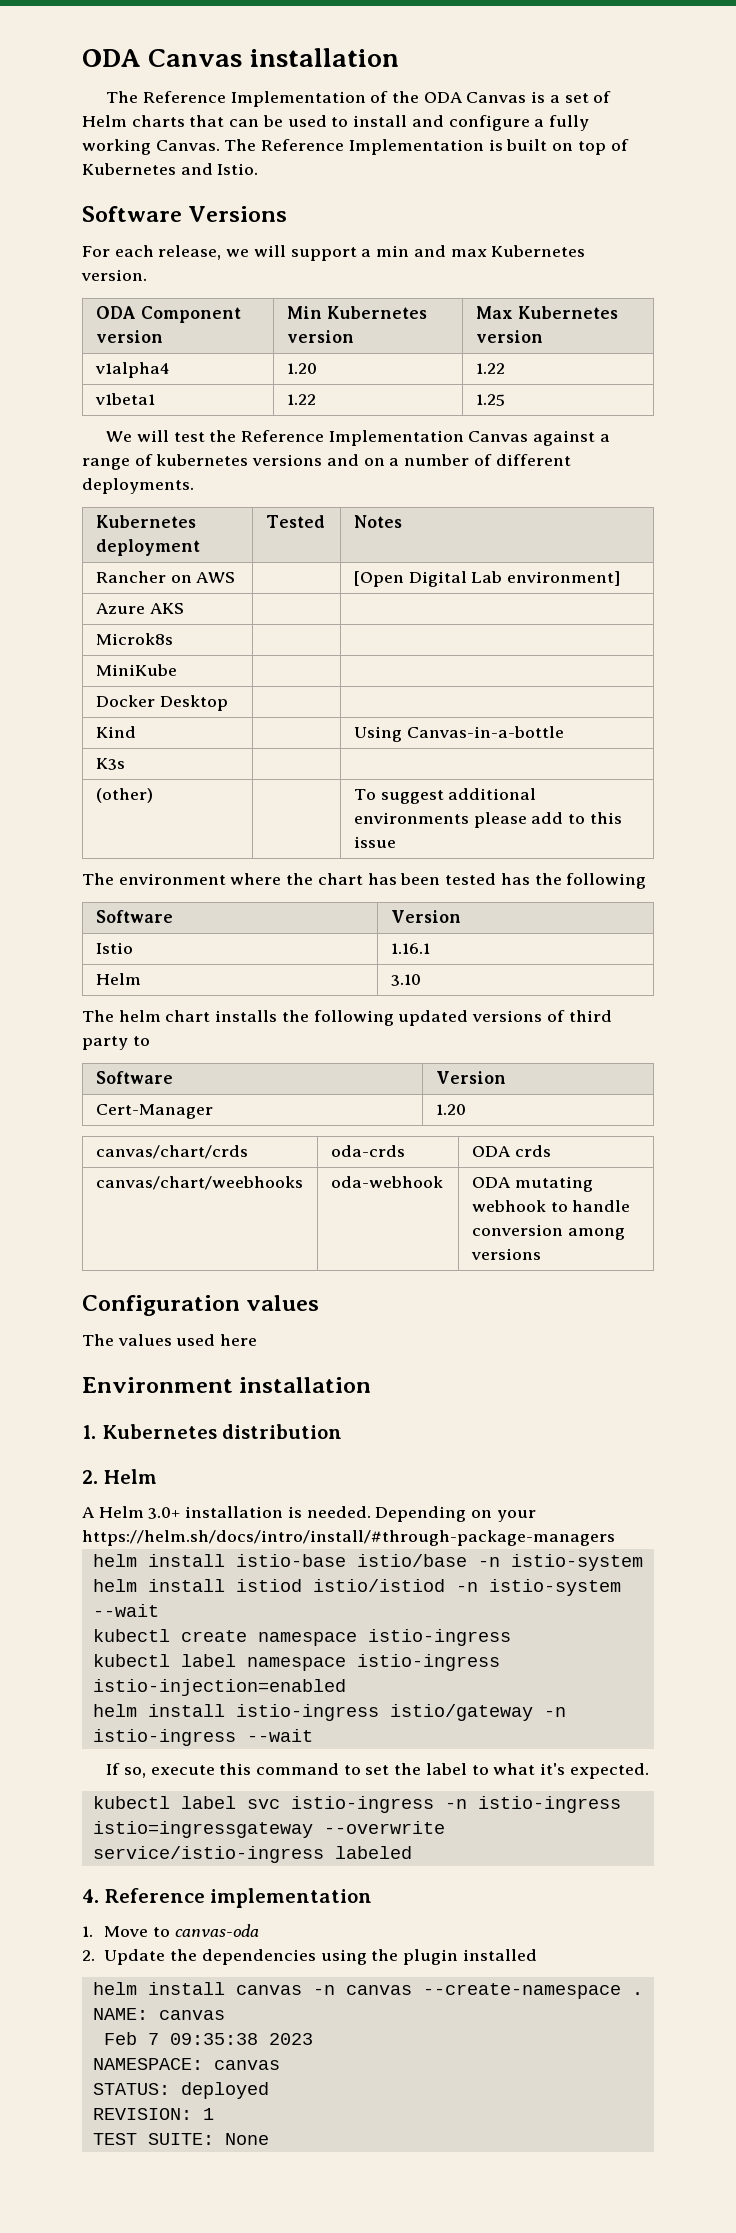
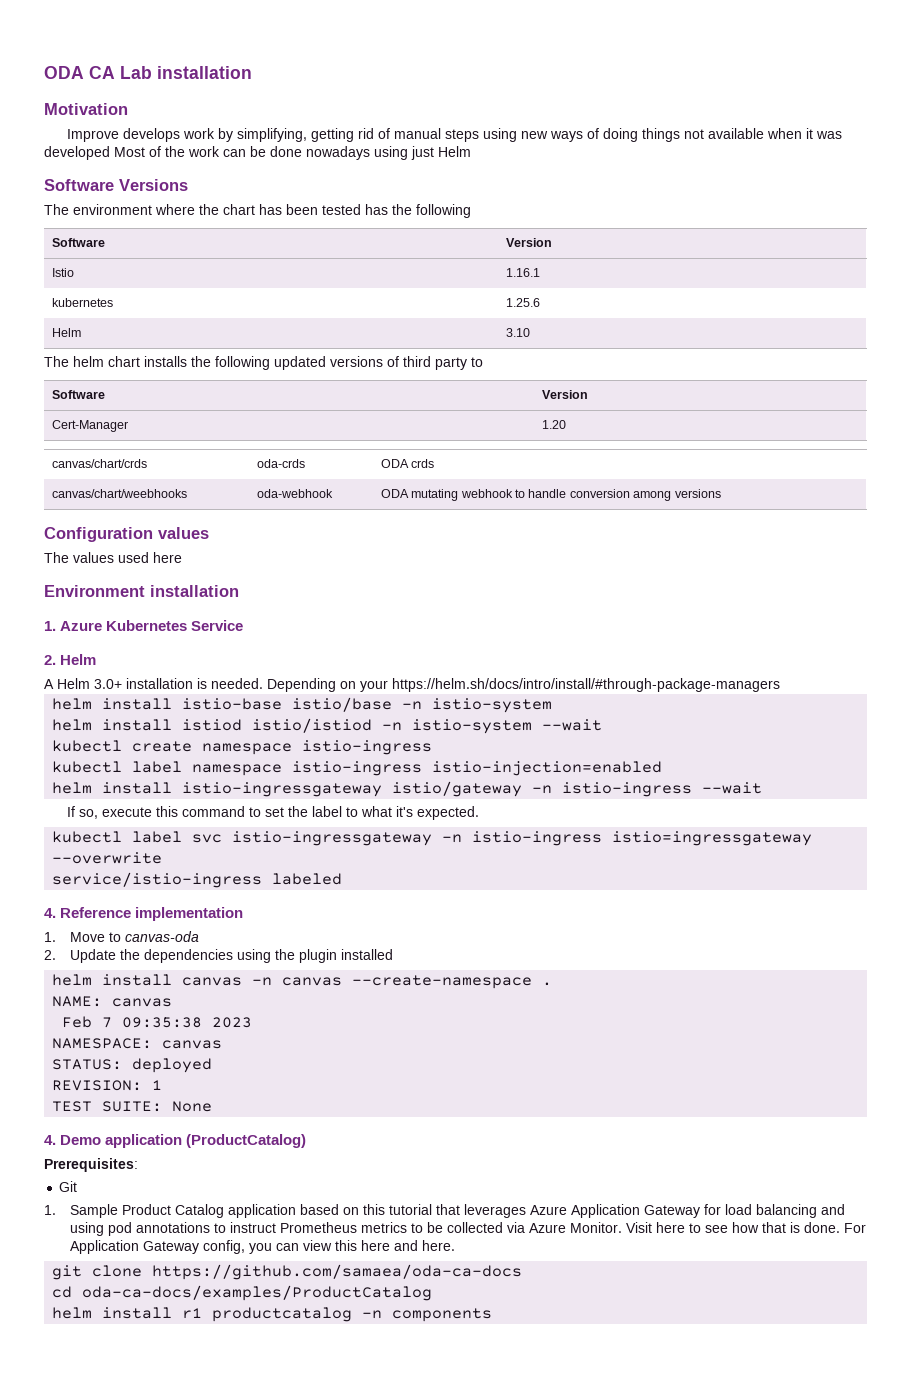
- ODA Canvas installation
- The Reference Implementation of the ODA Canvas is a set of Helm charts that can be used to install and configure a fully working Canvas. The Reference Implementation is built on top of Kubernetes and Istio.
+ ODA CA Lab installation
+ Motivation
+ Improve develops work by simplifying, getting rid of manual steps using new ways of doing things not available when it was developed Most of the work can be done nowadays using just Helm
  Software Versions
- For each release, we will support a min and max Kubernetes version.
- ODA Component version | Min Kubernetes version | Max Kubernetes version
- v1alpha4 | 1.20 | 1.22
- v1beta1 | 1.22 | 1.25
- We will test the Reference Implementation Canvas against a range of kubernetes versions and on a number of different deployments.
- Kubernetes deployment | Tested | Notes
- Rancher on AWS | | [Open Digital Lab environment]
- Azure AKS | |
- Microk8s | |
- MiniKube | |
- Docker Desktop | |
- Kind | | Using Canvas-in-a-bottle
- K3s | |
- (other) | | To suggest additional environments please add to this issue
+ kubernetes | 1.25.6
- 1. Kubernetes distribution
+ 1. Azure Kubernetes Service
- helm install istio-ingress istio/gateway -n istio-ingress --wait
+ helm install istio-ingressgateway istio/gateway -n istio-ingress --wait
- kubectl label svc istio-ingress -n istio-ingress istio=ingressgateway --overwrite
+ kubectl label svc istio-ingressgateway -n istio-ingress istio=ingressgateway --overwrite
+ 4. Demo application (ProductCatalog)
+ Prerequisites:
+ Git
+ 1. Sample Product Catalog application based on this tutorial that leverages Azure Application Gateway for load balancing and using pod annotations to instruct Prometheus metrics to be collected via Azure Monitor. Visit here to see how that is done. For Application Gateway config, you can view this here and here.
+ git clone https://github.com/samaea/oda-ca-docs
+ cd oda-ca-docs/examples/ProductCatalog
+ helm install r1 productcatalog -n components

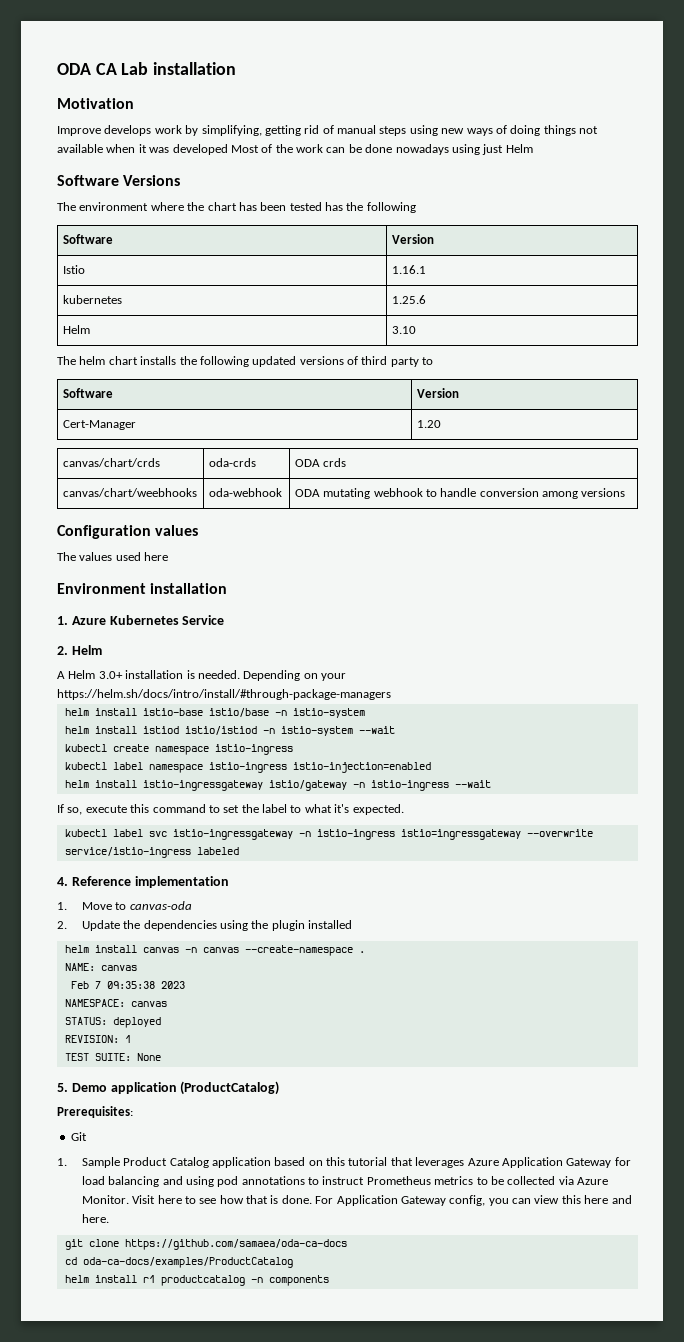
- 4. Demo application (ProductCatalog)
+ 5. Demo application (ProductCatalog)

